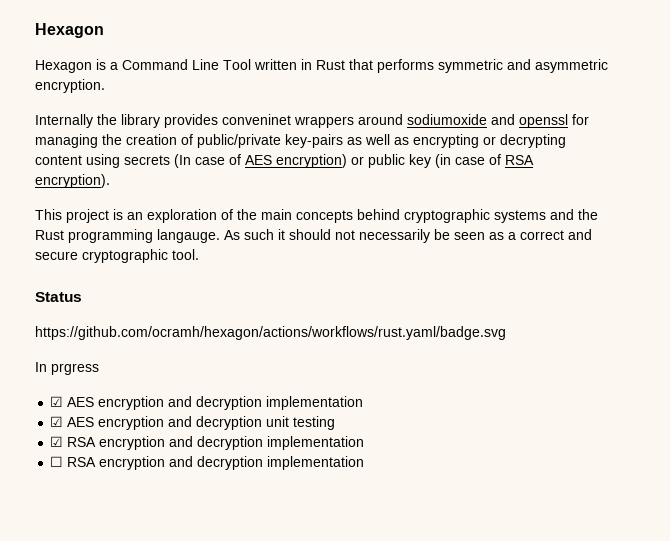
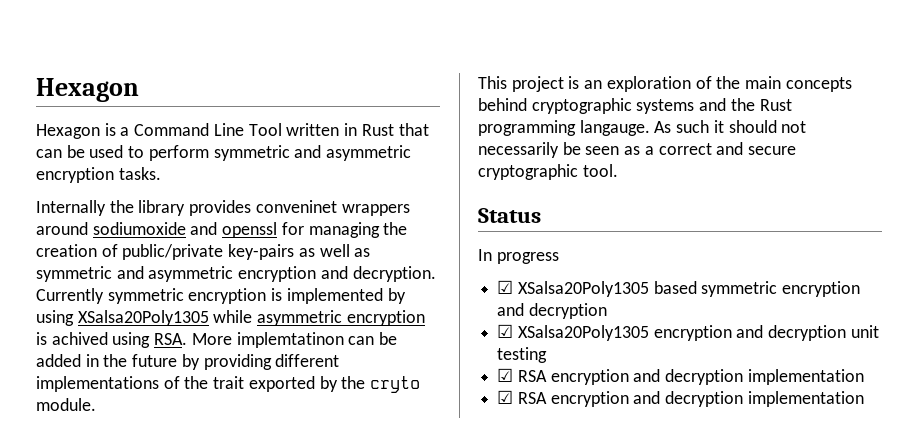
- Hexagon is a Command Line Tool written in Rust that performs symmetric and asymmetric encryption.
+ Hexagon is a Command Line Tool written in Rust that can be used to perform symmetric and asymmetric encryption tasks.
- Internally the library provides conveninet wrappers around sodiumoxide and openssl for managing the creation of public/private key-pairs as well as encrypting or decrypting content using secrets (In case of AES encryption) or public key (in case of RSA encryption).
+ Internally the library provides conveninet wrappers around sodiumoxide and openssl for managing the creation of public/private key-pairs as well as symmetric and asymmetric encryption and decryption. Currently symmetric encryption is implemented by using XSalsa20Poly1305 while asymmetric encryption is achived using RSA. More implemtatinon can be added in the future by providing different implementations of the trait exported by the cryto module.
- https://github.com/ocramh/hexagon/actions/workflows/rust.yaml/badge.svg
- In prgress
- ☑ AES encryption and decryption implementation
- ☑ AES encryption and decryption unit testing
+ In progress
+ ☑ XSalsa20Poly1305 based symmetric encryption and decryption
+ ☑ XSalsa20Poly1305 encryption and decryption unit testing
  ☑ RSA encryption and decryption implementation
- ☐ RSA encryption and decryption implementation
+ ☑ RSA encryption and decryption implementation

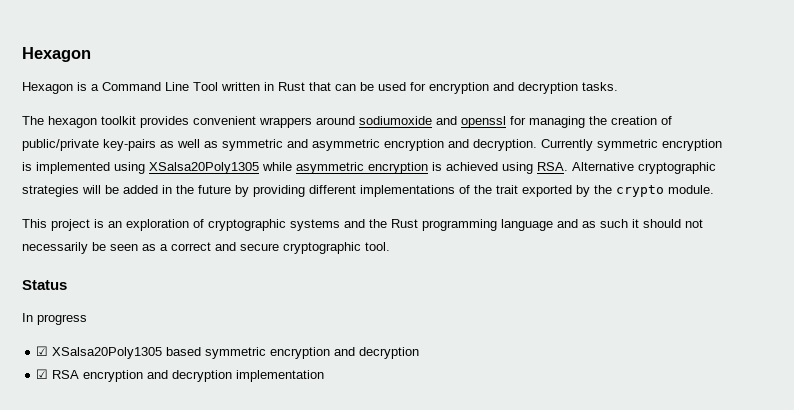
- Hexagon is a Command Line Tool written in Rust that can be used to perform symmetric and asymmetric encryption tasks.
- Internally the library provides conveninet wrappers around sodiumoxide and openssl for managing the creation of public/private key-pairs as well as symmetric and asymmetric encryption and decryption.
+ Hexagon is a Command Line Tool written in Rust that can be used for encryption and decryption tasks.
+ The hexagon toolkit provides convenient wrappers around sodiumoxide and openssl for managing the creation of public/private key-pairs as well as symmetric and asymmetric encryption and decryption.
- Currently symmetric encryption is implemented by using XSalsa20Poly1305 while asymmetric encryption is achived using RSA. More implemtatinon can be added in the future by providing different implementations of the trait exported by the cryto module.
+ Currently symmetric encryption is implemented using XSalsa20Poly1305 while asymmetric encryption is achieved using RSA. Alternative cryptographic strategies will be added in the future by providing different implementations of the trait exported by the crypto module.
- This project is an exploration of the main concepts behind cryptographic systems and the Rust programming langauge. As such it should not necessarily be seen as a correct and secure cryptographic tool.
+ This project is an exploration of cryptographic systems and the Rust programming language and as such it should not necessarily be seen as a correct and secure cryptographic tool.
- ☑ XSalsa20Poly1305 encryption and decryption unit testing
- ☑ RSA encryption and decryption implementation

